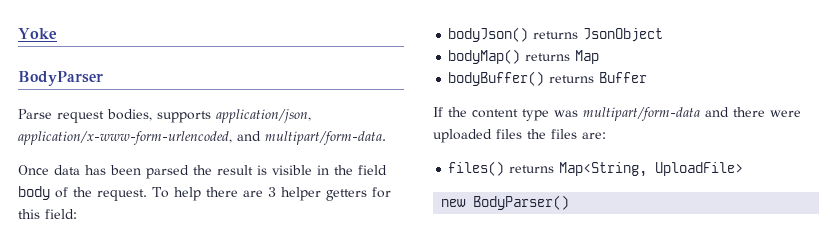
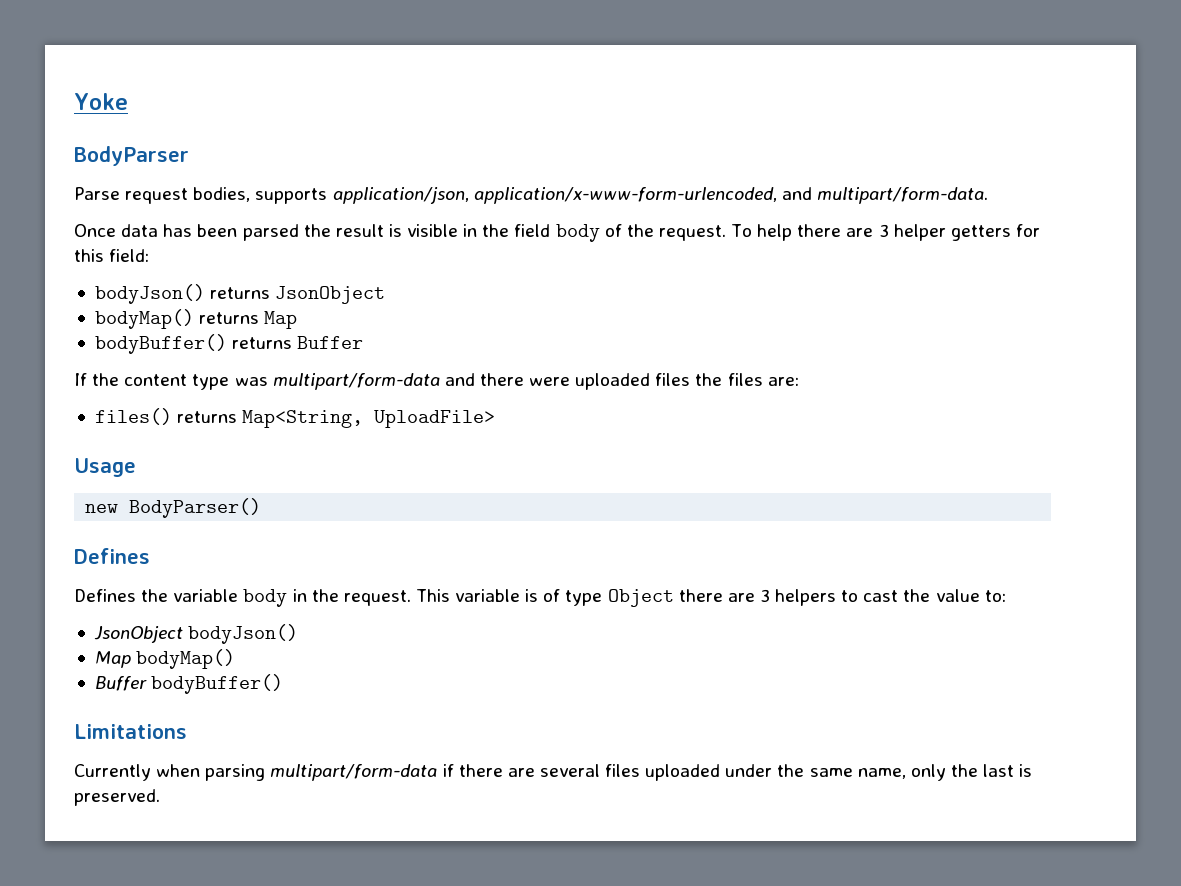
+ Usage
  new BodyParser()
+ Defines
+ Defines the variable body in the request. This variable is of type Object there are 3 helpers to cast the value to:
+ JsonObject bodyJson()
+ Map bodyMap()
+ Buffer bodyBuffer()
+ Limitations
+ Currently when parsing multipart/form-data if there are several files uploaded under the same name, only the last is preserved.

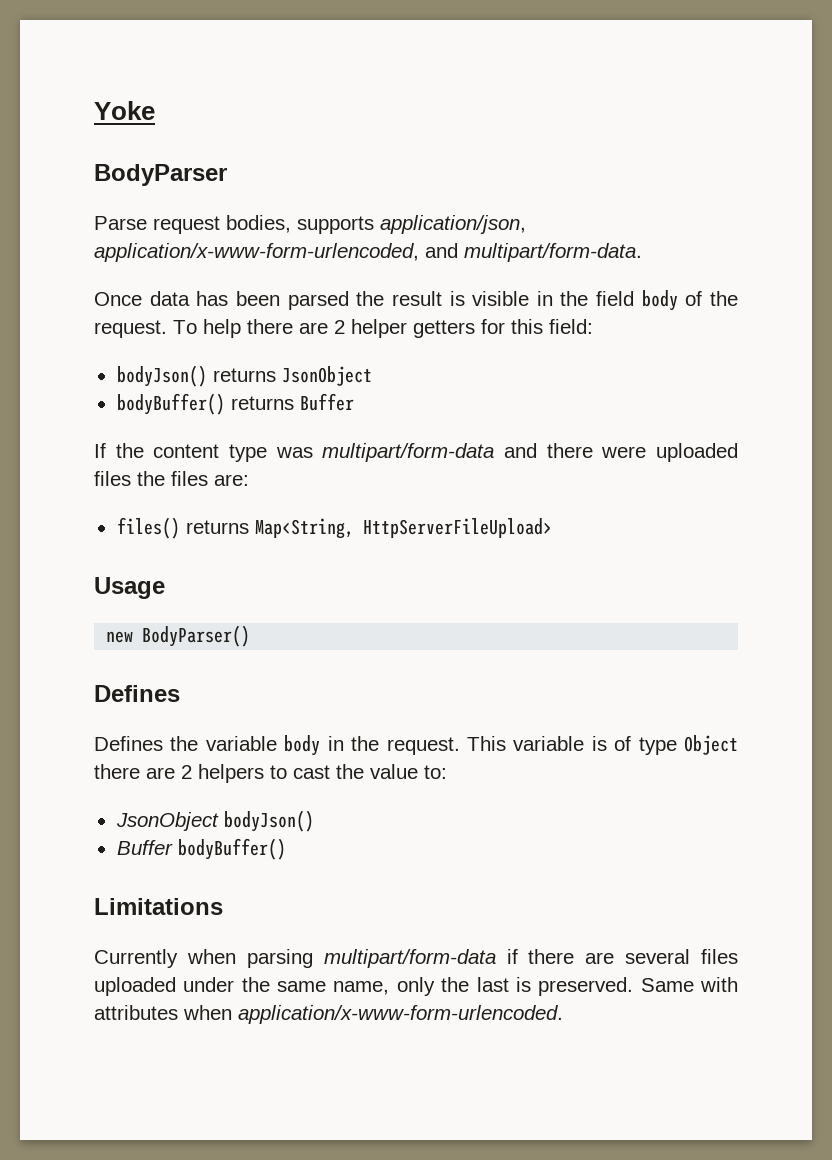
- To help there are 3 helper getters for this field:
+ To help there are 2 helper getters for this field:
- bodyMap() returns Map
- files() returns Map<String, UploadFile>
+ files() returns Map<String, HttpServerFileUpload>
- This variable is of type Object there are 3 helpers to cast the value to:
+ This variable is of type Object there are 2 helpers to cast the value to:
- Map bodyMap()
+ Same with attributes when application/x-www-form-urlencoded.

